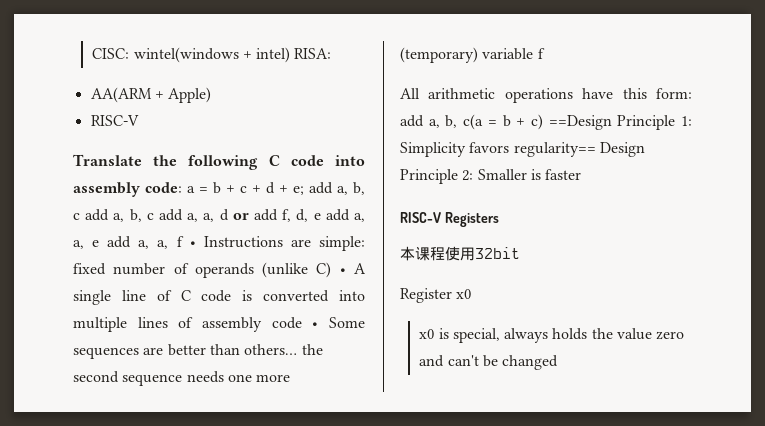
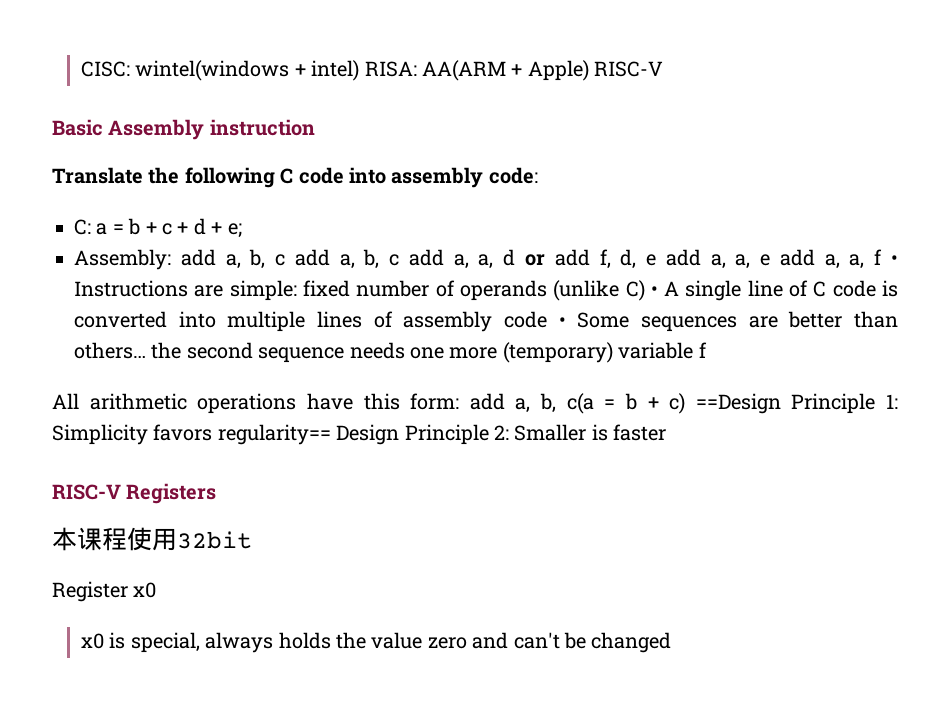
- CISC: wintel(windows + intel) RISA:
- AA(ARM + Apple)
- RISC-V
+ CISC: wintel(windows + intel) RISA: AA(ARM + Apple) RISC-V
+ Basic Assembly instruction
- Translate the following C code into assembly code: a = b + c + d + e;
+ Translate the following C code into assembly code:
+ C: a = b + c + d + e;
+ Assembly:

